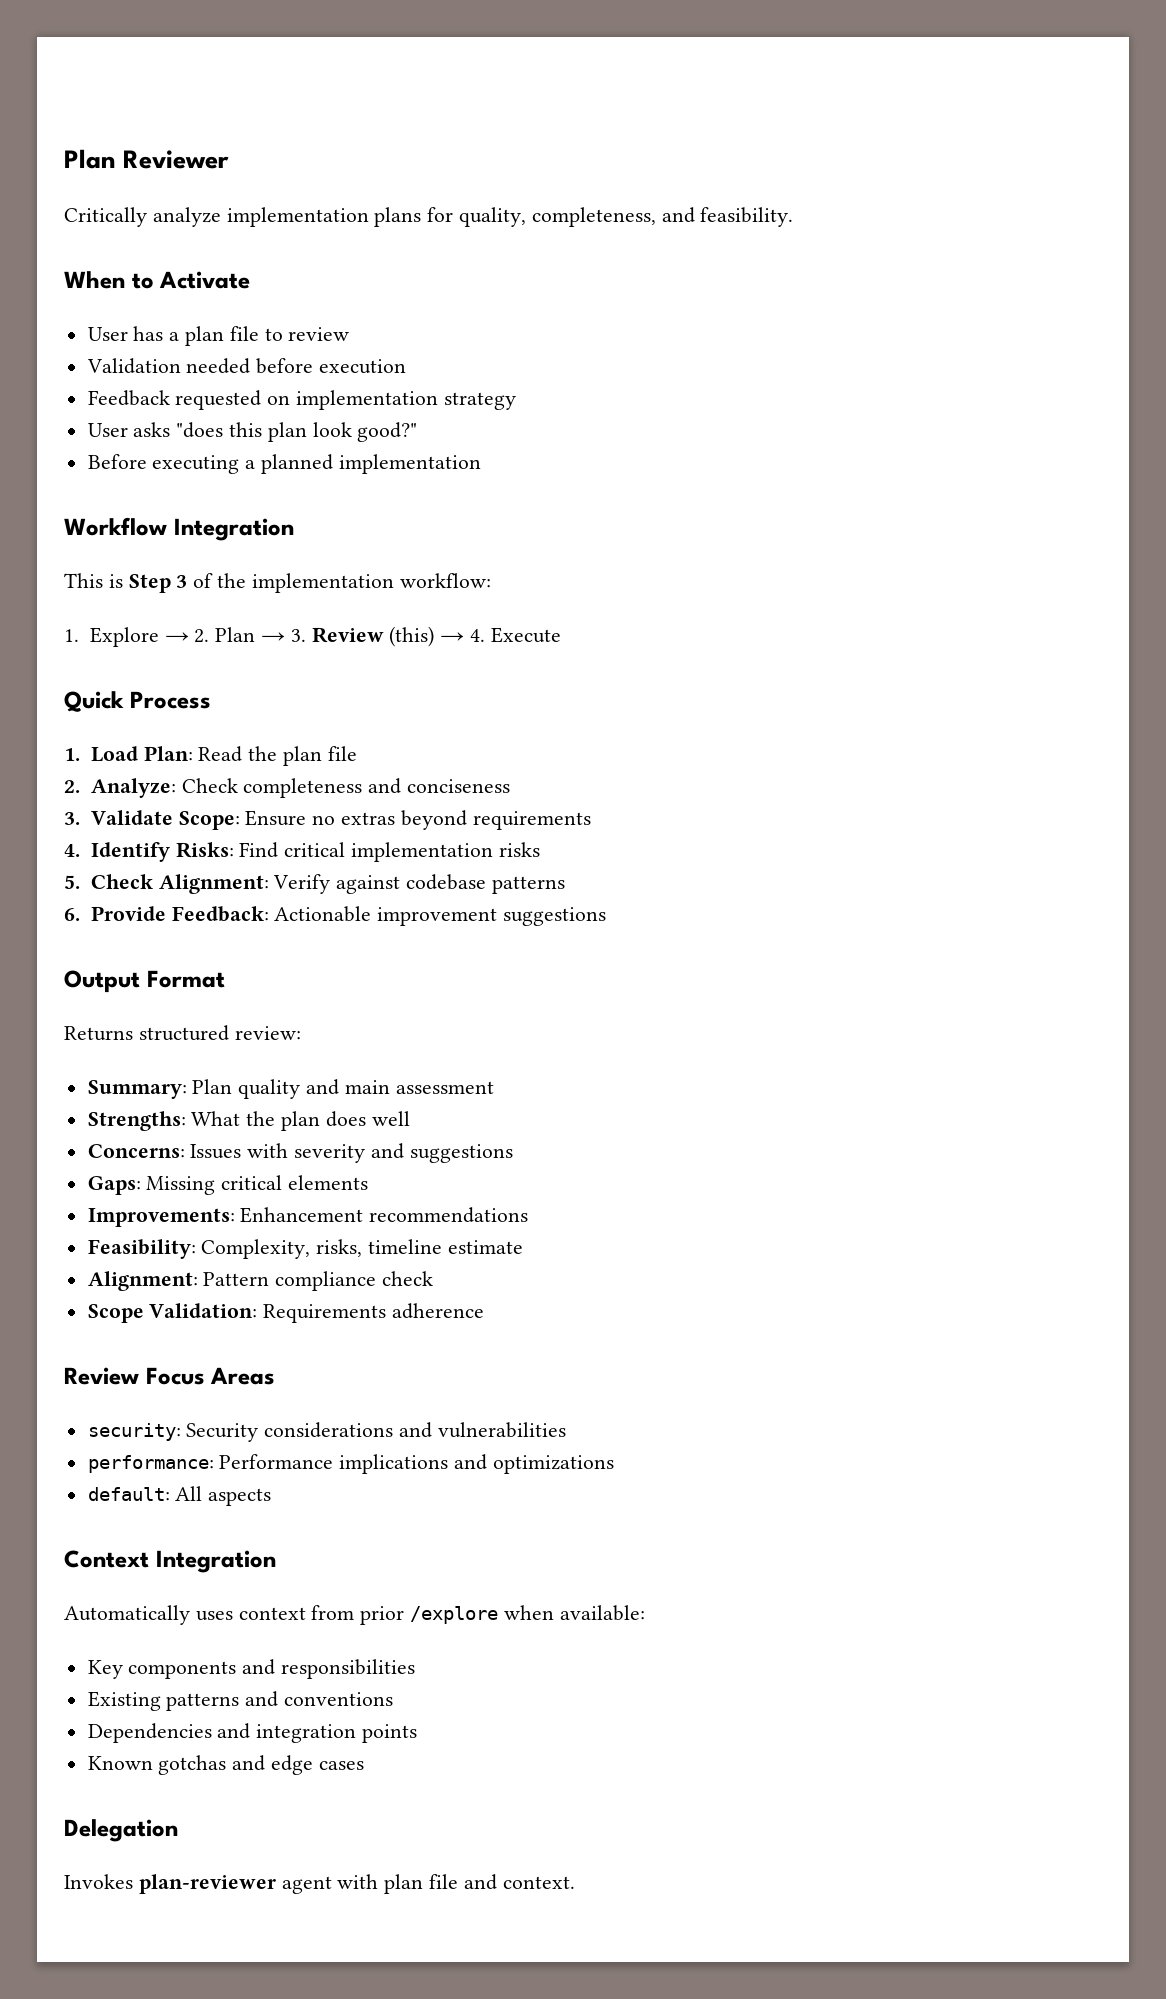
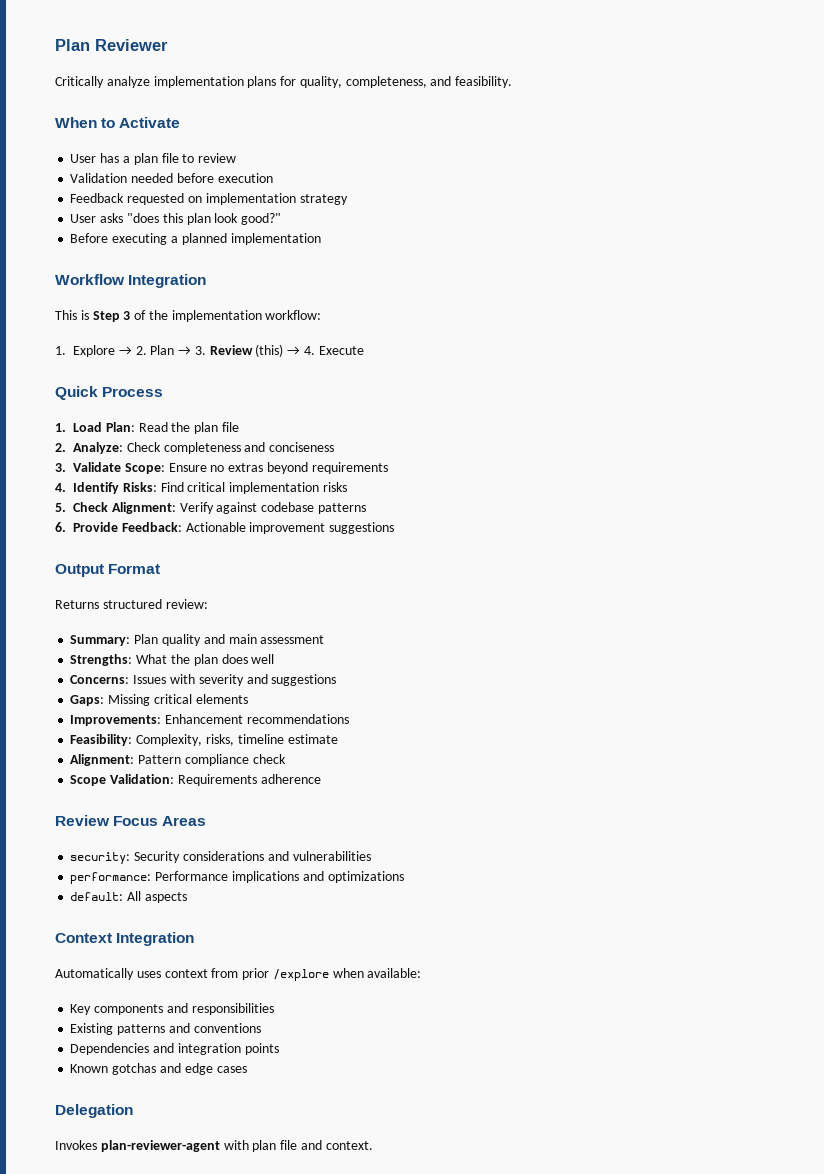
- Invokes plan-reviewer agent with plan file and context.
+ Invokes plan-reviewer-agent with plan file and context.

